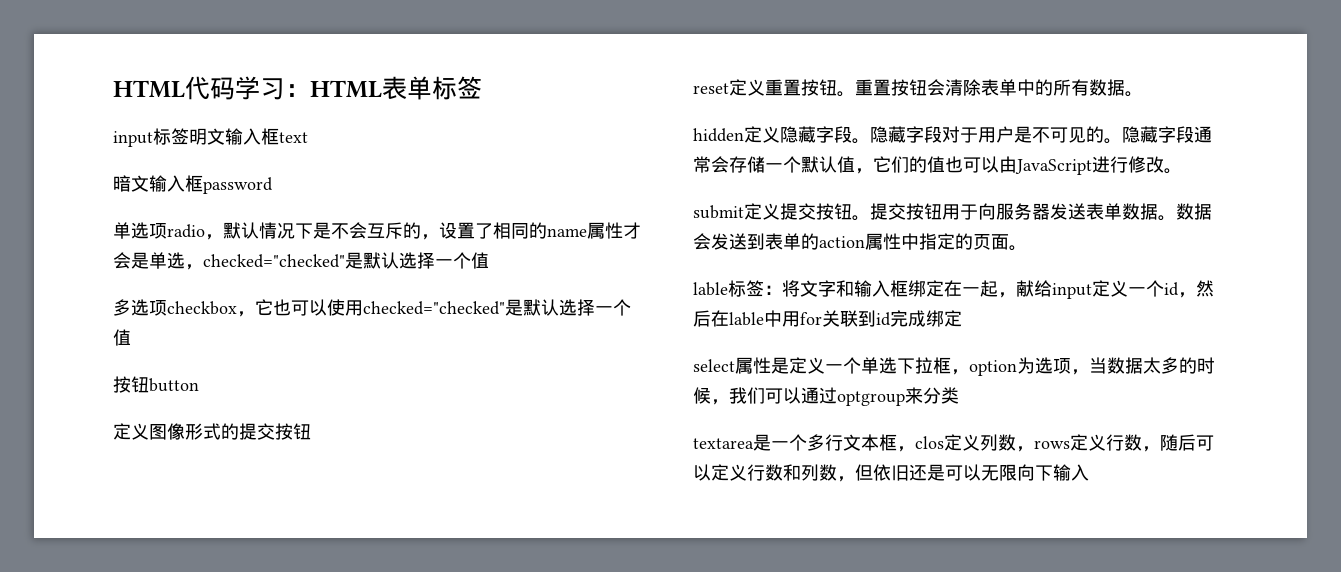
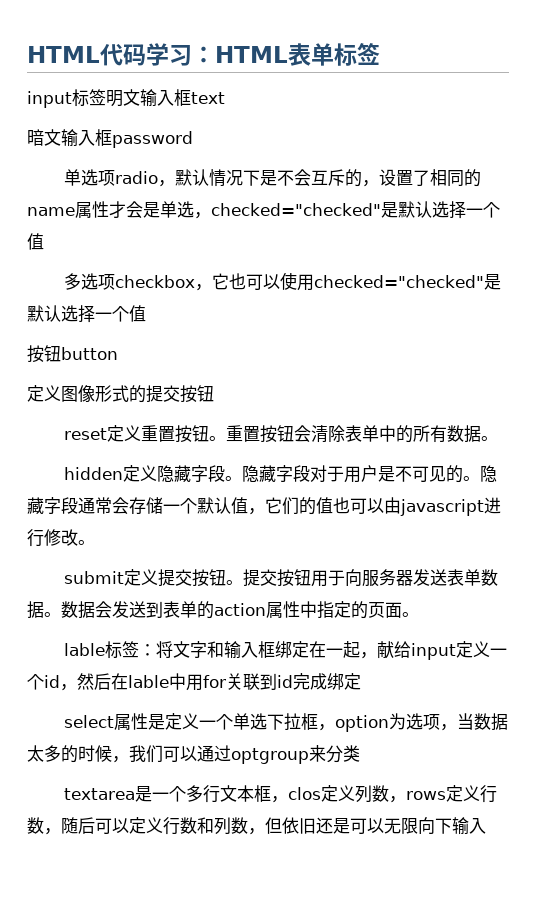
- 隐藏字段通常会存储一个默认值，它们的值也可以由JavaScript进行修改。
+ 隐藏字段通常会存储一个默认值，它们的值也可以由javascript进行修改。

